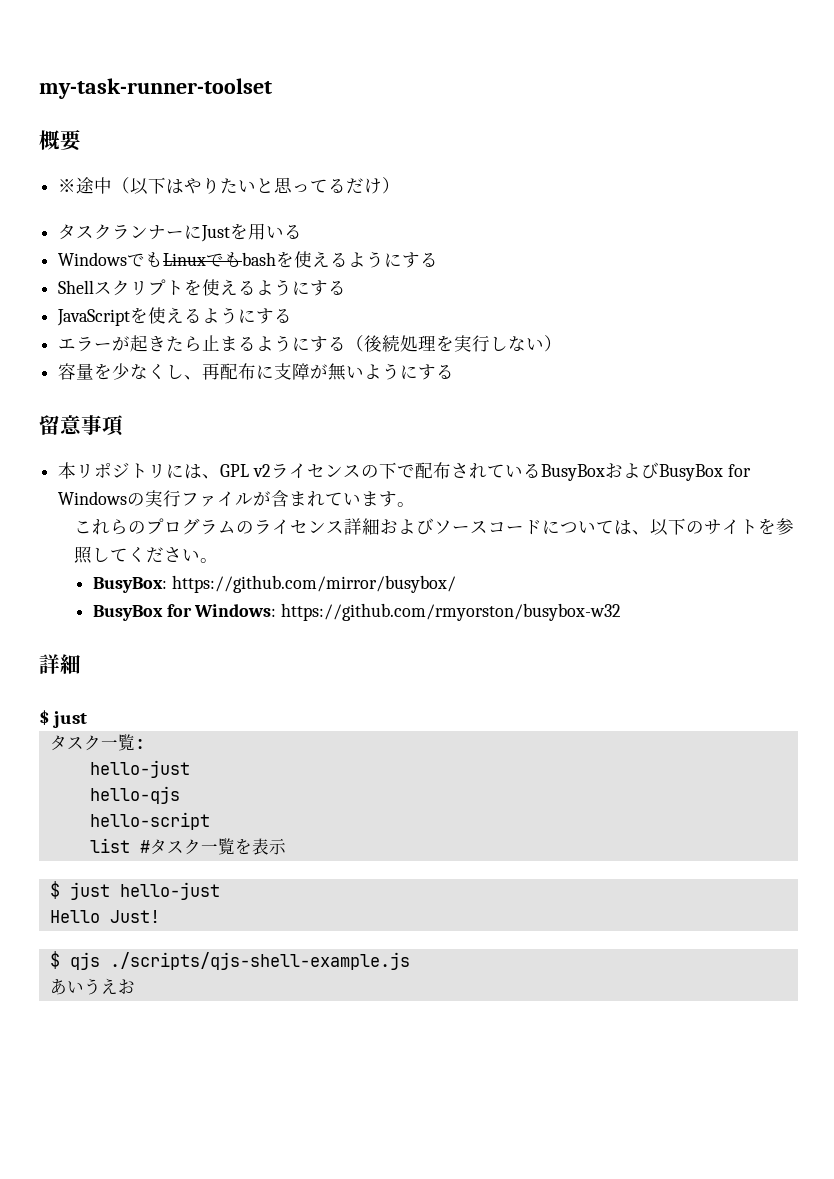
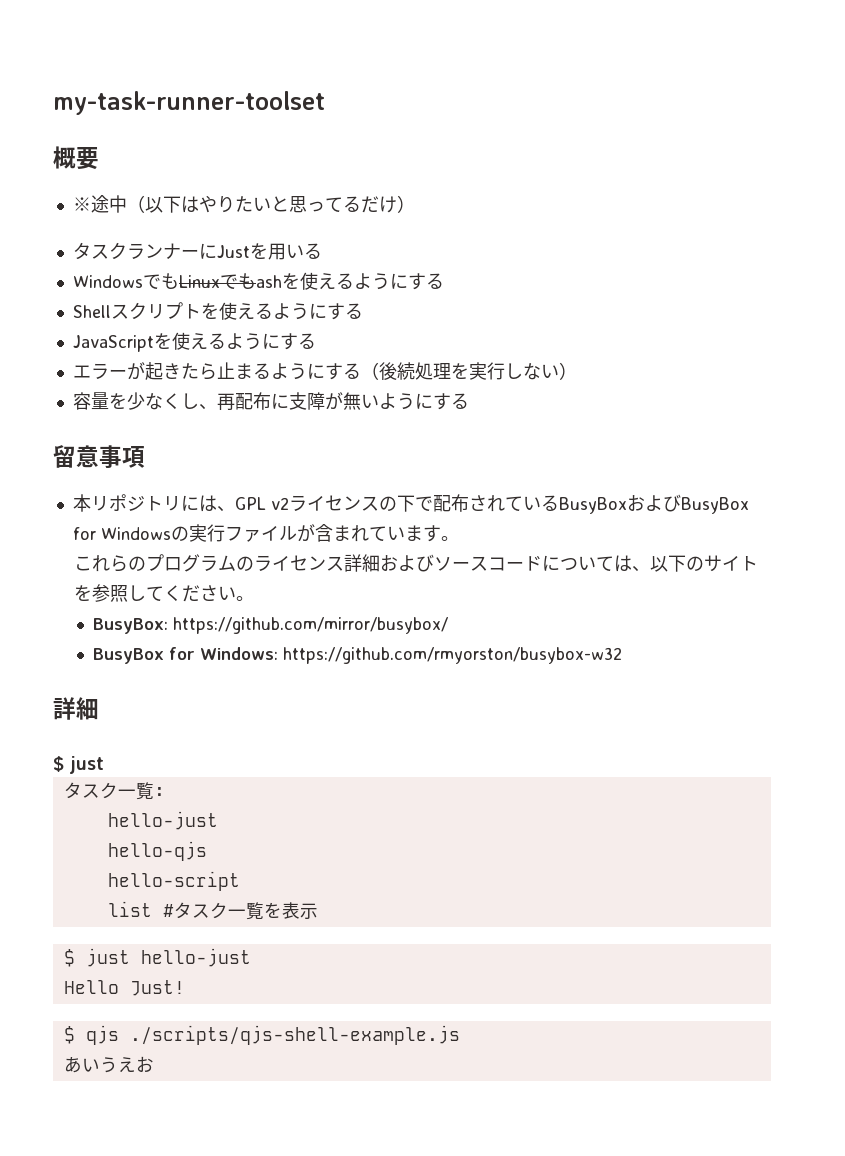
- WindowsでもLinuxでもbashを使えるようにする
+ WindowsでもLinuxでもashを使えるようにする

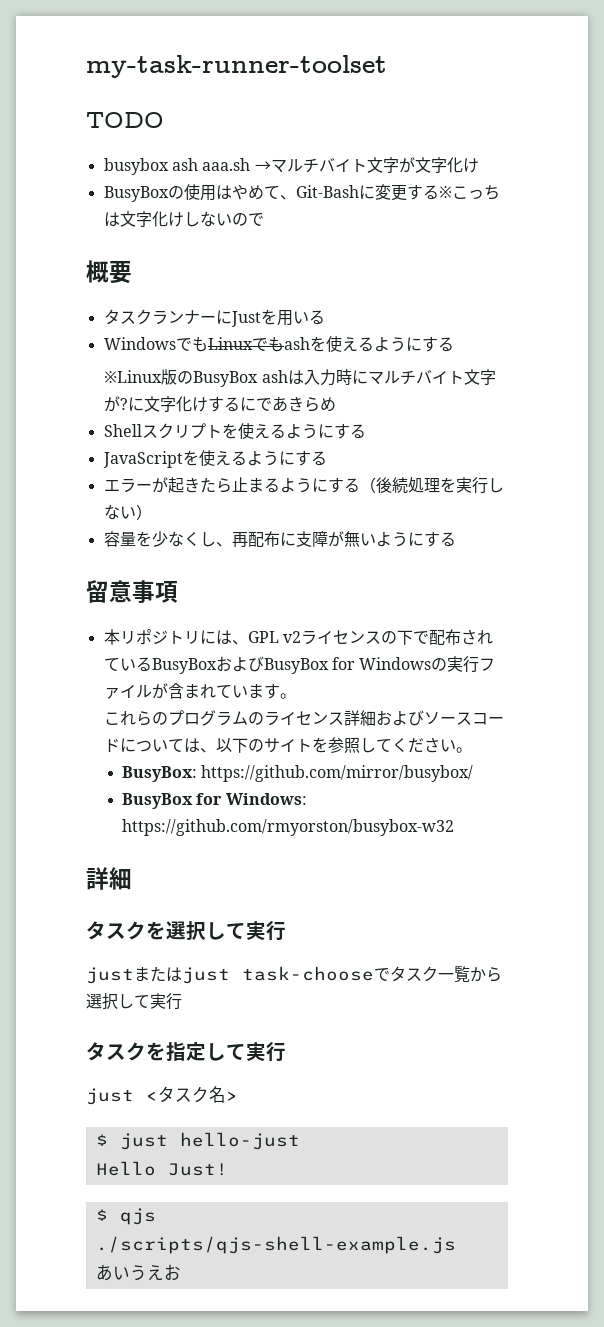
+ TODO
+ busybox ash aaa.sh →マルチバイト文字が文字化け
+ BusyBoxの使用はやめて、Git-Bashに変更する※こっちは文字化けしないので
  概要
- ※途中（以下はやりたいと思ってるだけ）
+ ※Linux版のBusyBox ashは入力時にマルチバイト文字が?に文字化けするにであきらめ
  BusyBox for Windows: https://github.com/rmyorston/busybox-w32
  詳細
- $ just
- タスク一覧:
- hello-just
- hello-qjs
- hello-script
- list #タスク一覧を表示
+ タスクを選択して実行
+ justまたはjust task-chooseでタスク一覧から選択して実行
+ タスクを指定して実行
+ just <タスク名>

